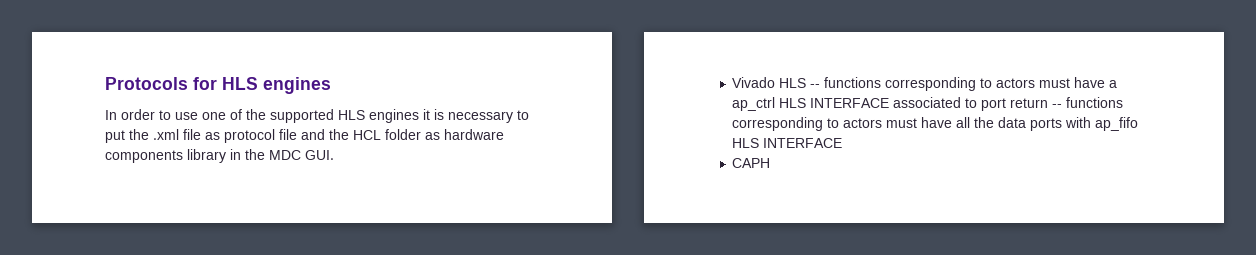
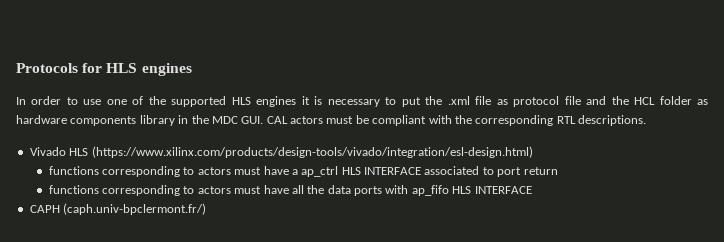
- In order to use one of the supported HLS engines it is necessary to put the .xml file as protocol file and the HCL folder as hardware components library in the MDC GUI.
+ In order to use one of the supported HLS engines it is necessary to put the .xml file as protocol file and the HCL folder as hardware components library in the MDC GUI. CAL actors must be compliant with the corresponding RTL descriptions.
- Vivado HLS -- functions corresponding to actors must have a ap_ctrl HLS INTERFACE associated to port return -- functions corresponding to actors must have all the data ports with ap_fifo HLS INTERFACE
+ Vivado HLS (https://www.xilinx.com/products/design-tools/vivado/integration/esl-design.html)
+ functions corresponding to actors must have a ap_ctrl HLS INTERFACE associated to port return
+ functions corresponding to actors must have all the data ports with ap_fifo HLS INTERFACE
- CAPH
+ CAPH (caph.univ-bpclermont.fr/)

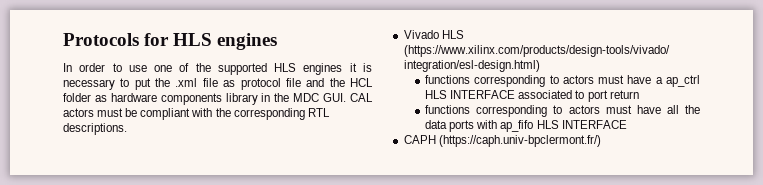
- CAPH (caph.univ-bpclermont.fr/)
+ CAPH (https://caph.univ-bpclermont.fr/)

